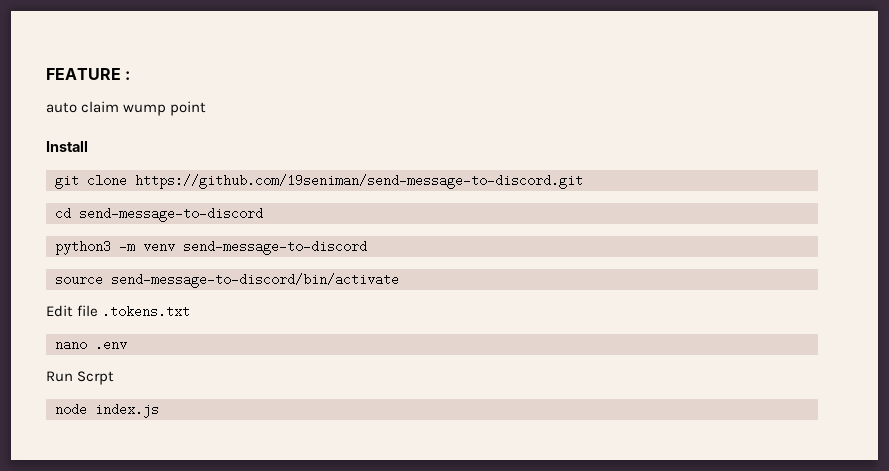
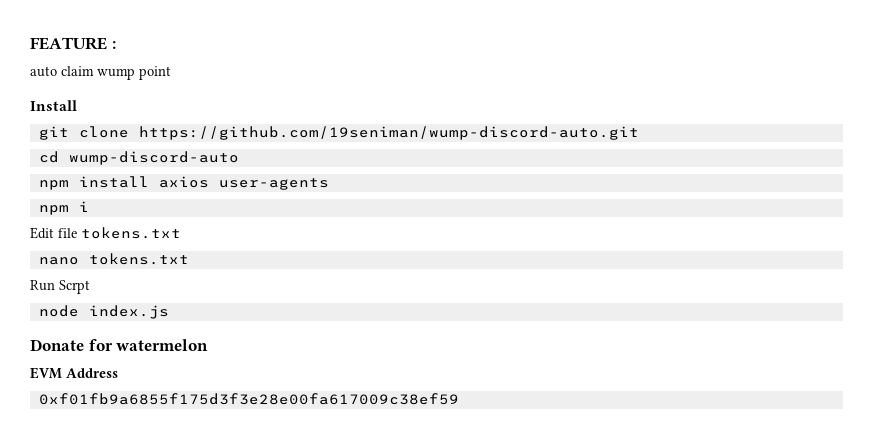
- git clone https://github.com/19seniman/send-message-to-discord.git
+ git clone https://github.com/19seniman/wump-discord-auto.git
- cd send-message-to-discord
- python3 -m venv send-message-to-discord
- source send-message-to-discord/bin/activate
+ cd wump-discord-auto
+ npm install axios user-agents
+ npm i
- Edit file .tokens.txt
+ Edit file tokens.txt
- nano .env
+ nano tokens.txt
+ Donate for watermelon
+ EVM Address
+ 0xf01fb9a6855f175d3f3e28e00fa617009c38ef59

